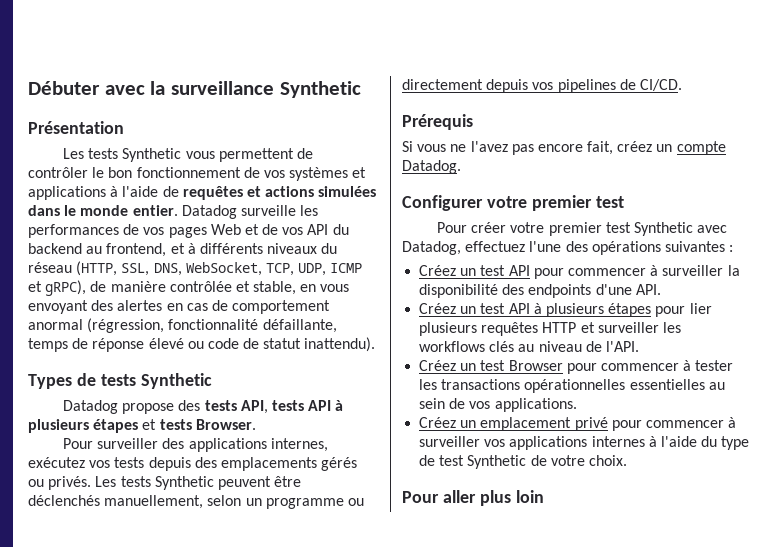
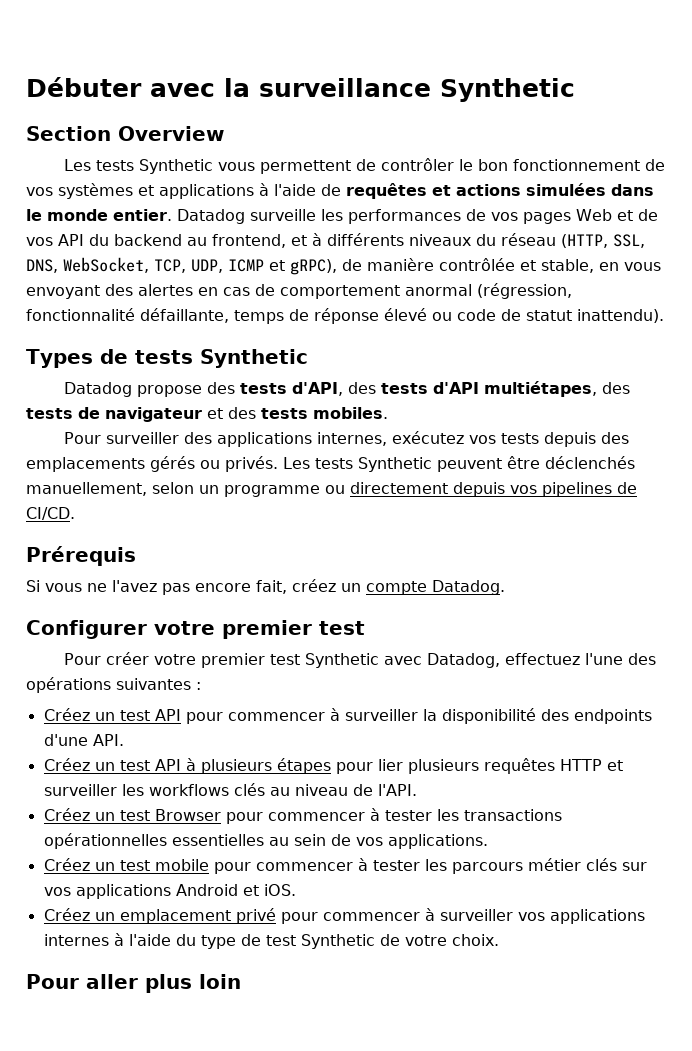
- Présentation
+ Section Overview
- Datadog propose des tests API, tests API à plusieurs étapes et tests Browser.
+ Datadog propose des tests d'API, des tests d'API multiétapes, des tests de navigateur et des tests mobiles.
+ Créez un test mobile pour commencer à tester les parcours métier clés sur vos applications Android et iOS.

